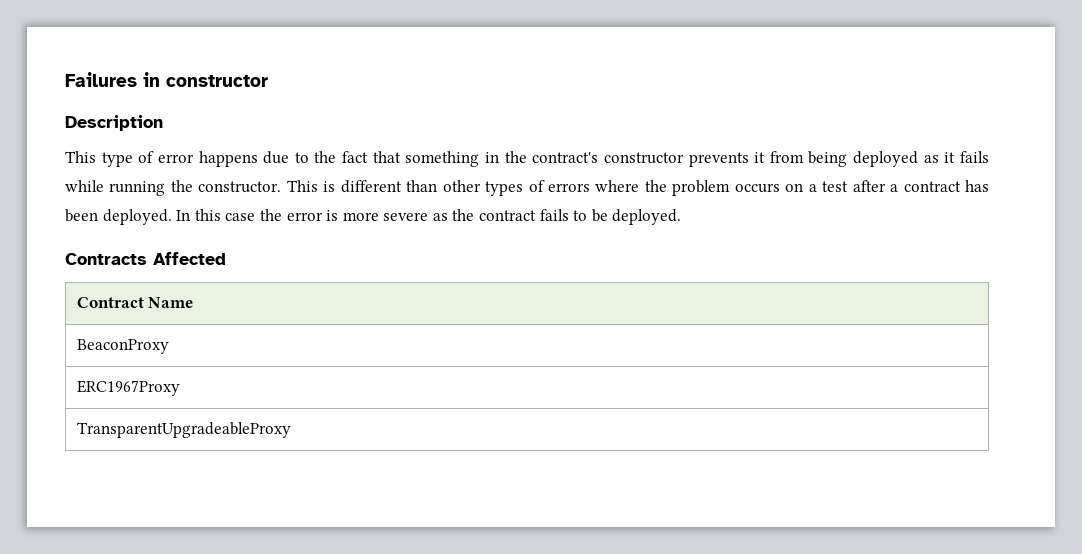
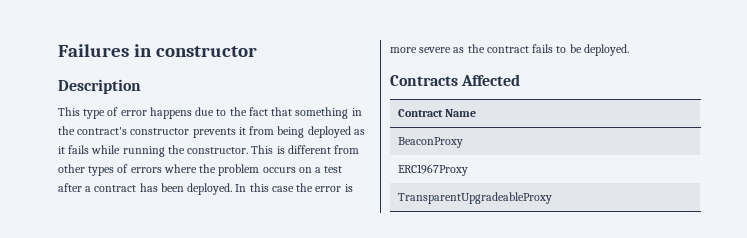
- This is different than other types of errors where the problem occurs on a test after a contract has been deployed.
+ This is different from other types of errors where the problem occurs on a test after a contract has been deployed.

